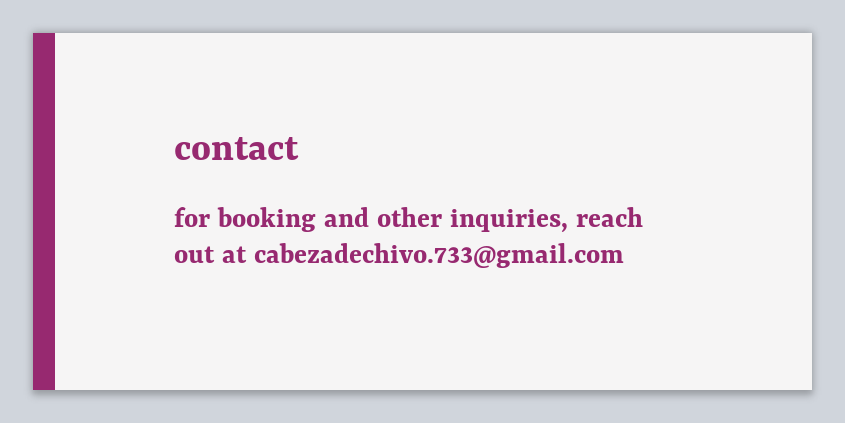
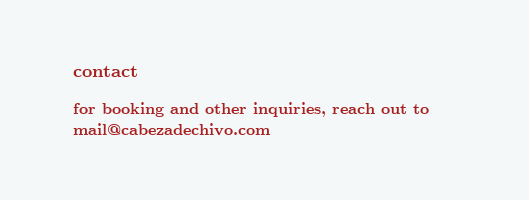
- for booking and other inquiries, reach out at cabezadechivo.733@gmail.com
+ for booking and other inquiries, reach out to mail@cabezadechivo.com

